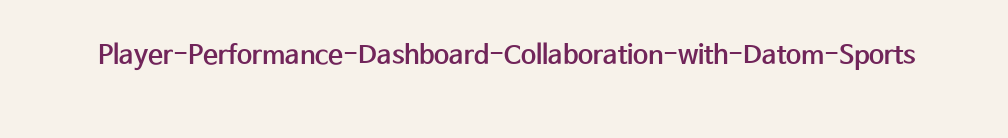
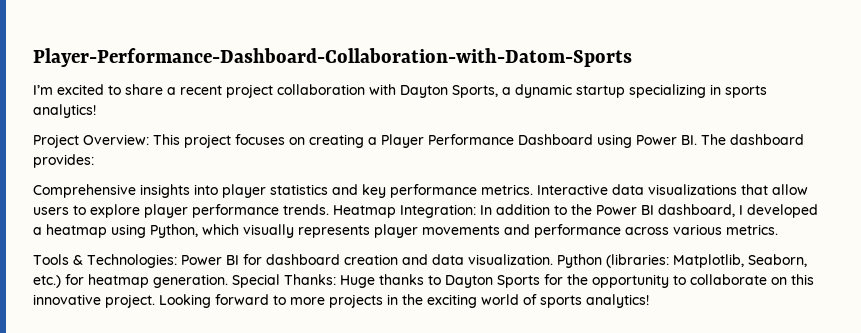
+ I’m excited to share a recent project collaboration with Dayton Sports, a dynamic startup specializing in sports analytics!
+ Project Overview: This project focuses on creating a Player Performance Dashboard using Power BI. The dashboard provides:
+ Comprehensive insights into player statistics and key performance metrics. Interactive data visualizations that allow users to explore player performance trends. Heatmap Integration: In addition to the Power BI dashboard, I developed a heatmap using Python, which visually represents player movements and performance across various metrics.
+ Tools & Technologies: Power BI for dashboard creation and data visualization. Python (libraries: Matplotlib, Seaborn, etc.) for heatmap generation. Special Thanks: Huge thanks to Dayton Sports for the opportunity to collaborate on this innovative project. Looking forward to more projects in the exciting world of sports analytics!

